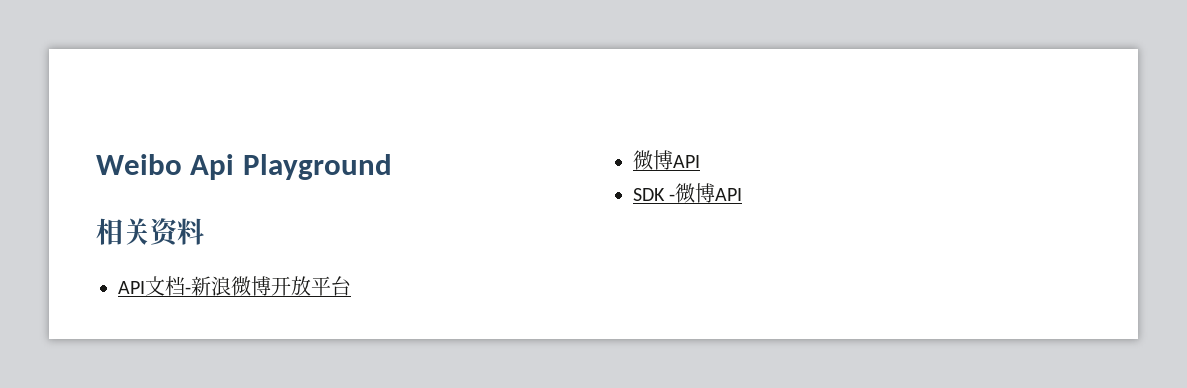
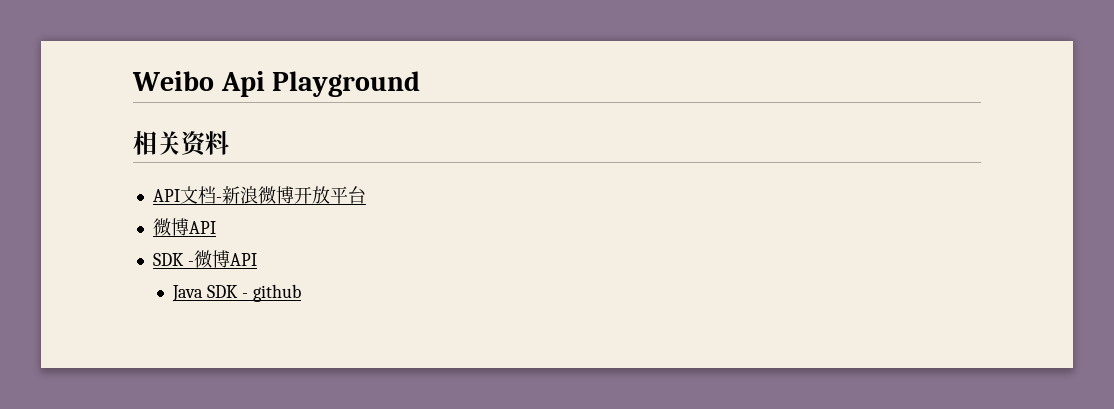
+ Java SDK - github

